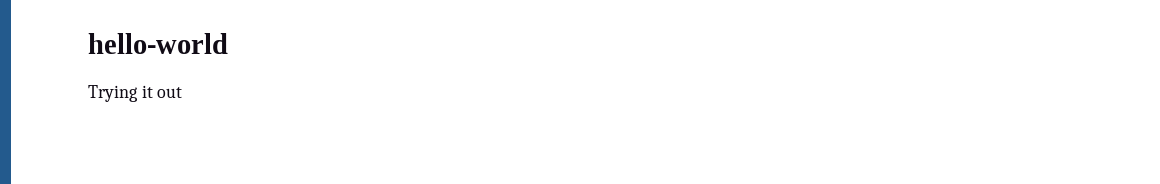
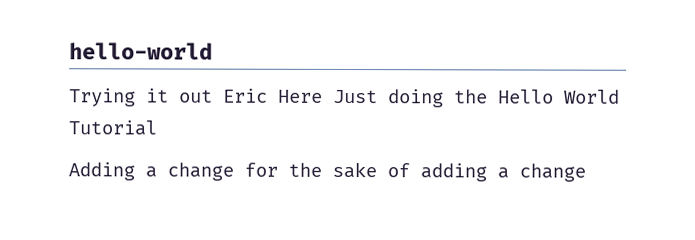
- Trying it out
+ Trying it out Eric Here Just doing the Hello World Tutorial
+ Adding a change for the sake of adding a change

